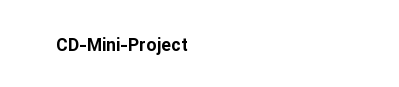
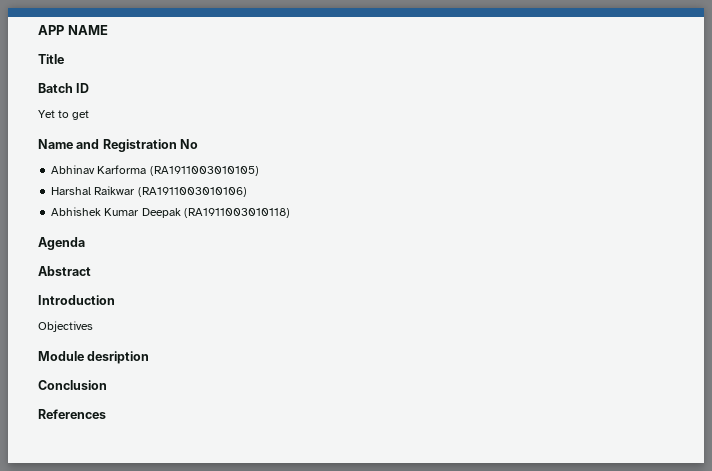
- CD-Mini-Project
+ APP NAME
+ Title
+ Batch ID
+ Yet to get
+ Name and Registration No
+ Abhinav Karforma (RA1911003010105)
+ Harshal Raikwar (RA1911003010106)
+ Abhishek Kumar Deepak (RA1911003010118)
+ Agenda
+ Abstract
+ Introduction
+ Objectives
+ Module desription
+ Conclusion
+ References

